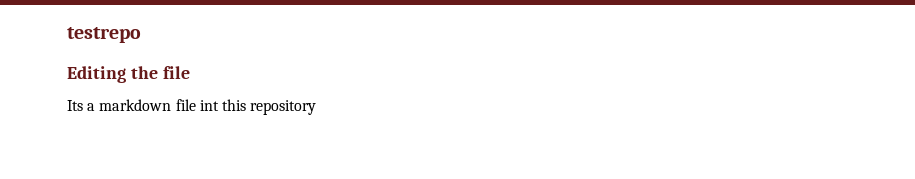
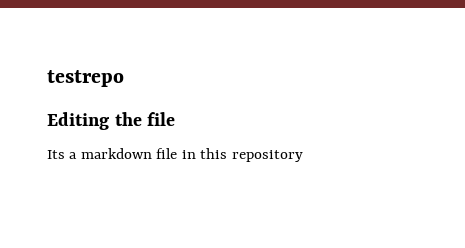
- Its a markdown file int this repository
+ Its a markdown file in this repository

